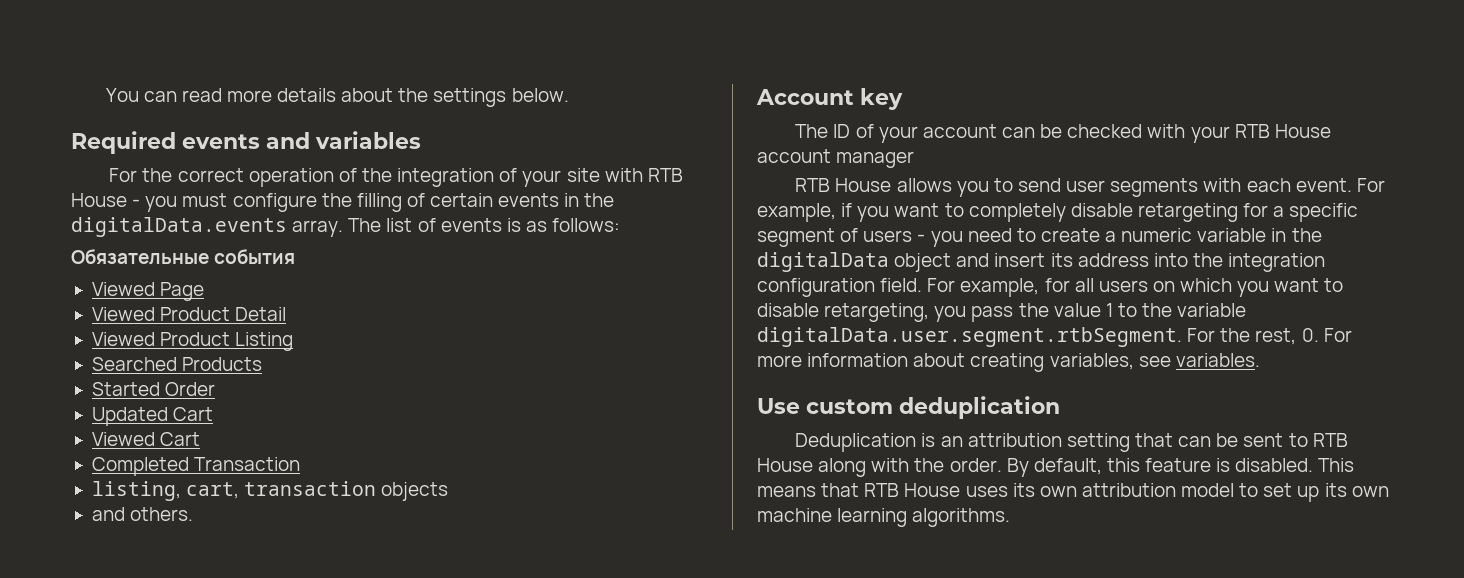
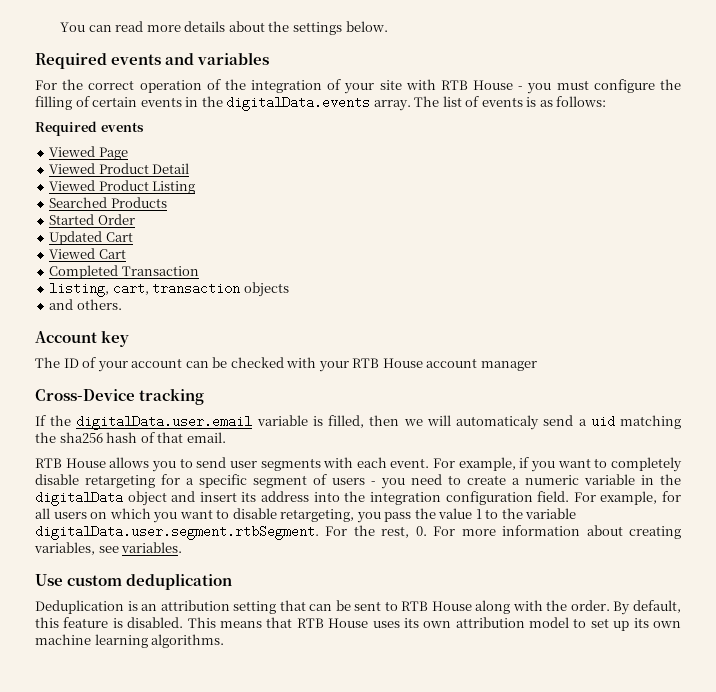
  The list of events is as follows:
- Обязательные события
+ Required events
+ Cross-Device tracking
+ If the digitalData.user.email variable is filled, then we will automaticaly send a uid matching the sha256 hash of that email.

